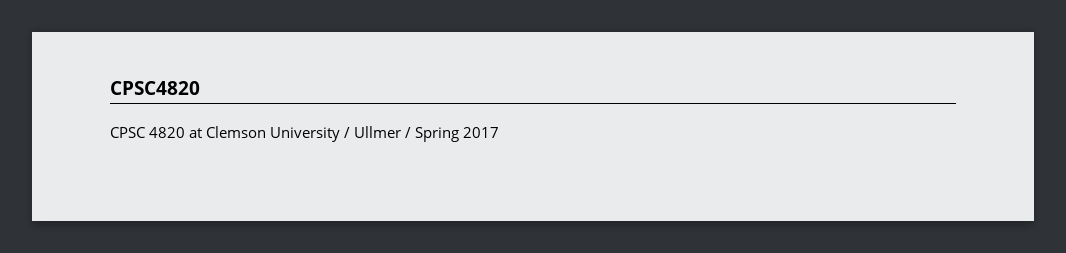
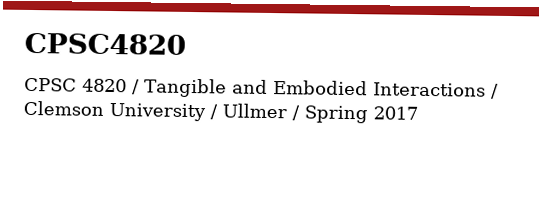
- CPSC 4820 at Clemson University / Ullmer / Spring 2017
+ CPSC 4820 / Tangible and Embodied Interactions / Clemson University / Ullmer / Spring 2017

